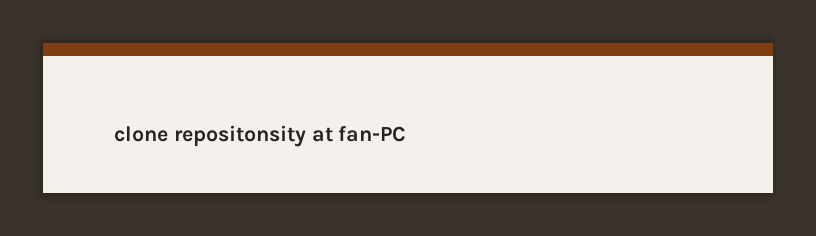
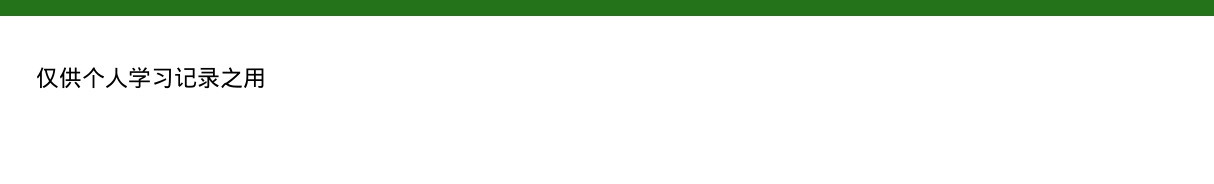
- clone repositonsity at fan-PC
+ 仅供个人学习记录之用

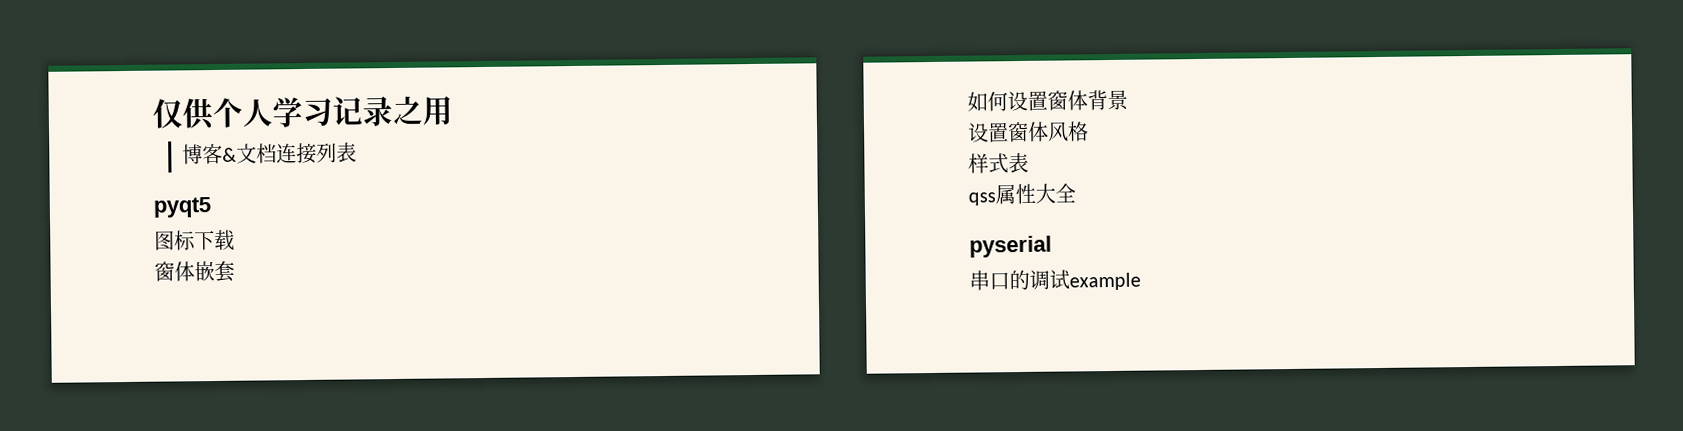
+ 博客&文档连接列表
+ pyqt5
+ 图标下载
+ 窗体嵌套
+ 如何设置窗体背景
+ 设置窗体风格
+ 样式表
+ qss属性大全
+ pyserial
+ 串口的调试example

